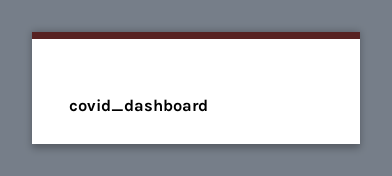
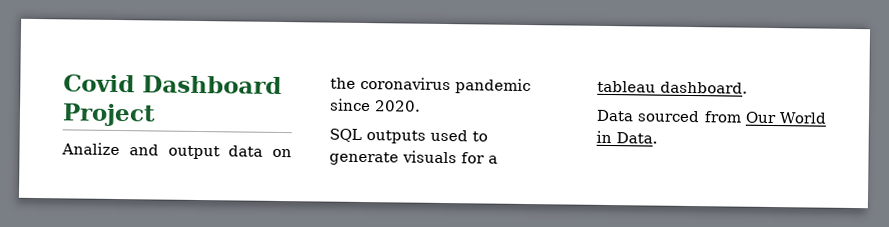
- covid_dashboard
+ Covid Dashboard Project
+ Analize and output data on the coronavirus pandemic since 2020.
+ SQL outputs used to generate visuals for a tableau dashboard.
+ Data sourced from Our World in Data.

